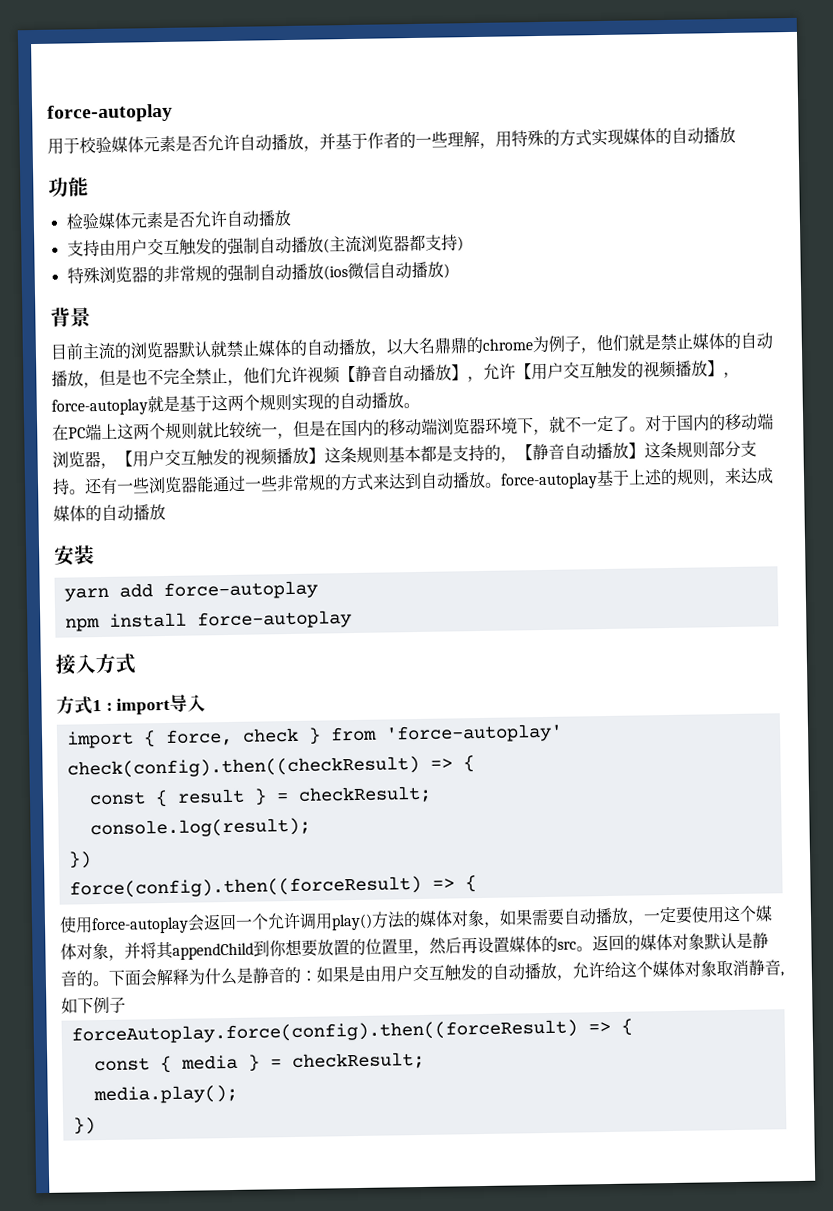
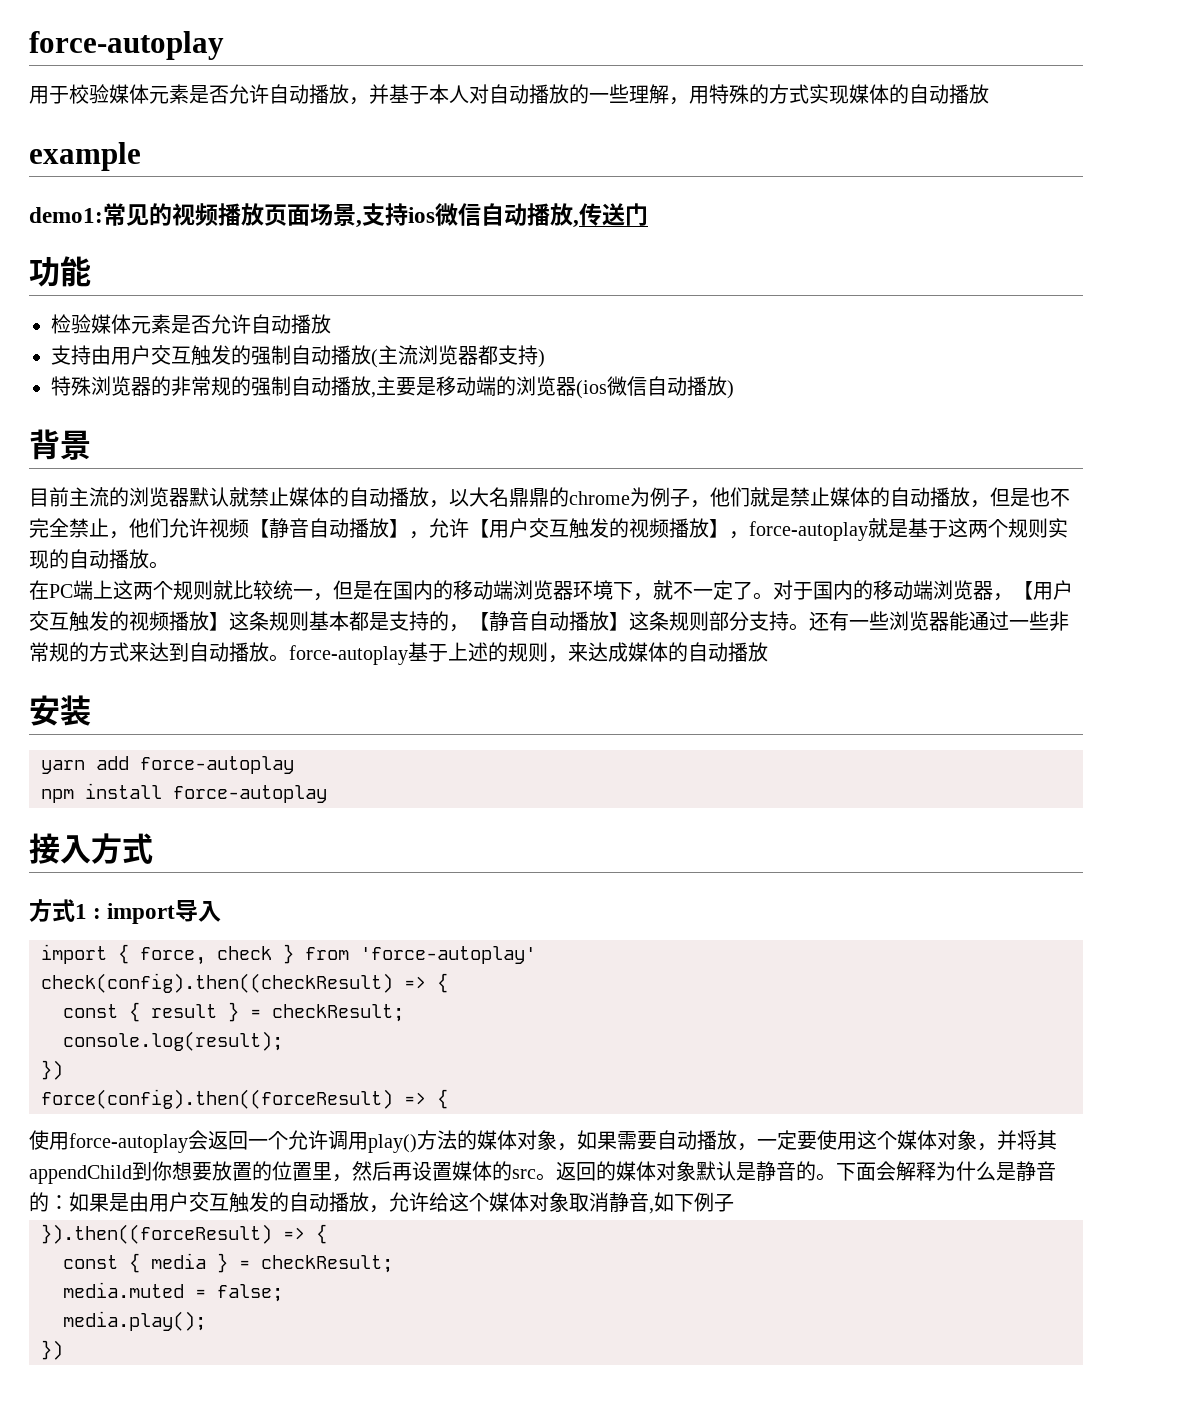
- 用于校验媒体元素是否允许自动播放，并基于作者的一些理解，用特殊的方式实现媒体的自动播放
+ 用于校验媒体元素是否允许自动播放，并基于本人对自动播放的一些理解，用特殊的方式实现媒体的自动播放
+ example
+ demo1:常见的视频播放页面场景,支持ios微信自动播放,传送门
- 特殊浏览器的非常规的强制自动播放(ios微信自动播放)
+ 特殊浏览器的非常规的强制自动播放,主要是移动端的浏览器(ios微信自动播放)
- forceAutoplay.force(config).then((forceResult) => {
+ }).then((forceResult) => {
+ media.muted = false;

